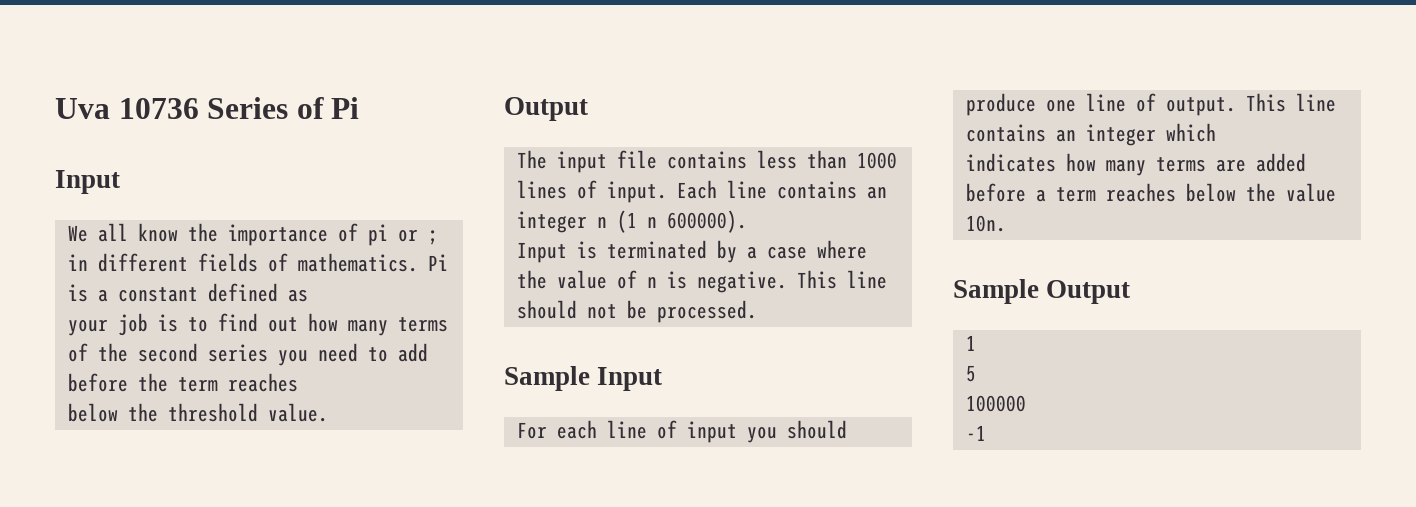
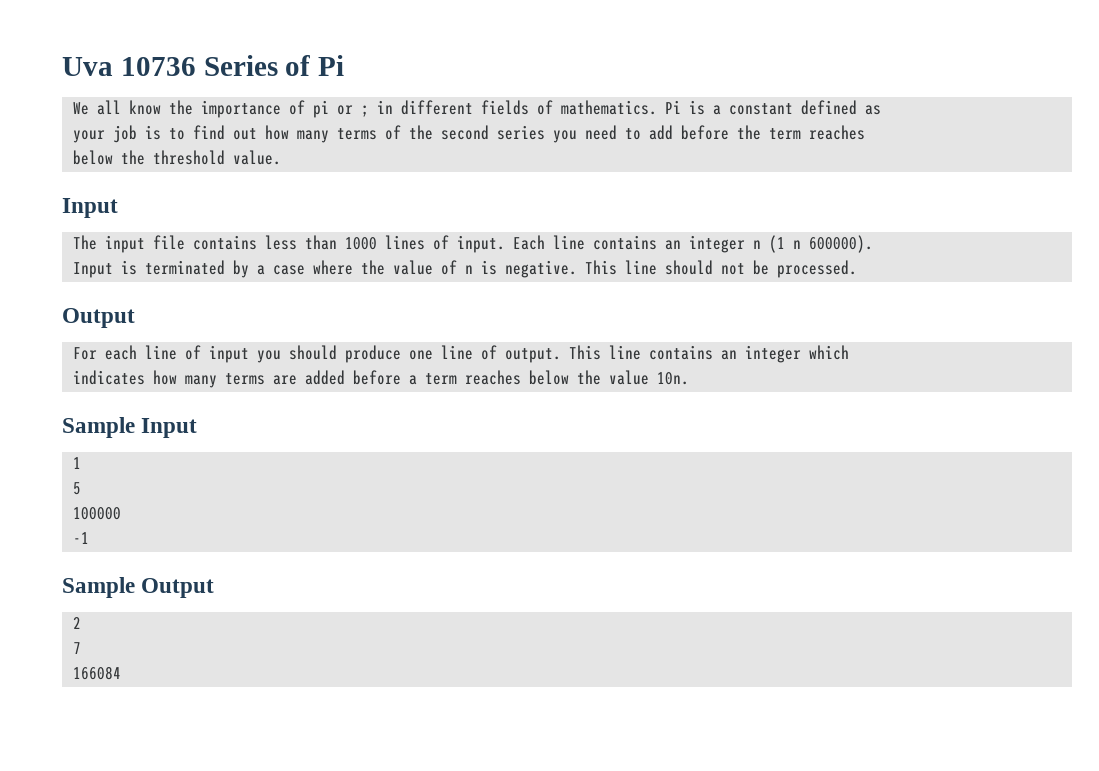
  Uva 10736 Series of Pi
- Input
  below the threshold value.
- Output
+ Input
  This line should not be processed.
- Sample Input
+ Output
- Sample Output
+ Sample Input
+ Sample Output
+ 2
+ 7
+ 166084

